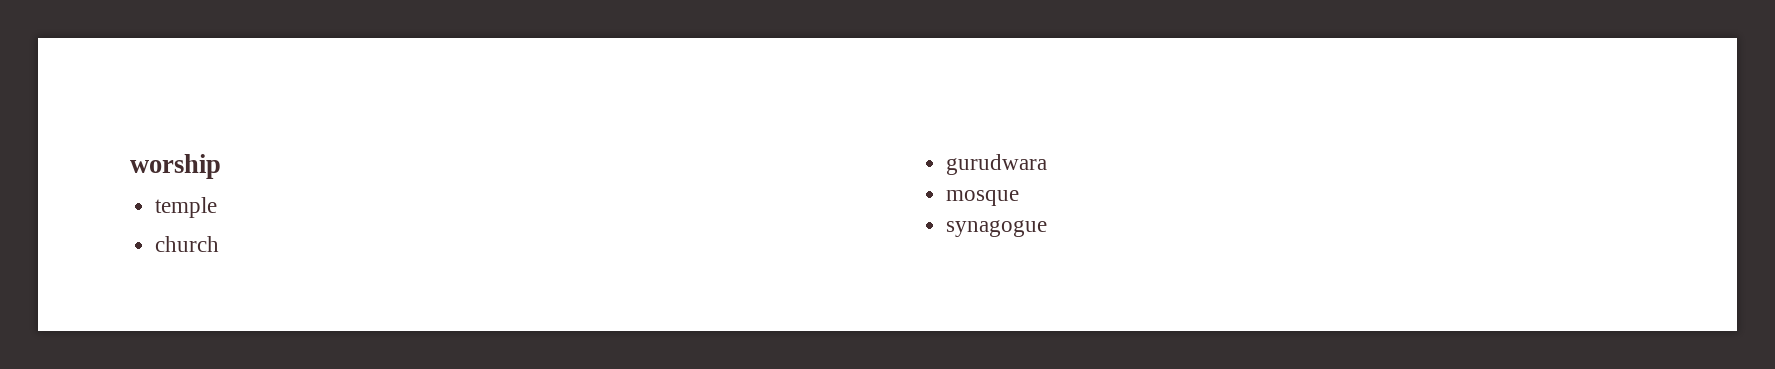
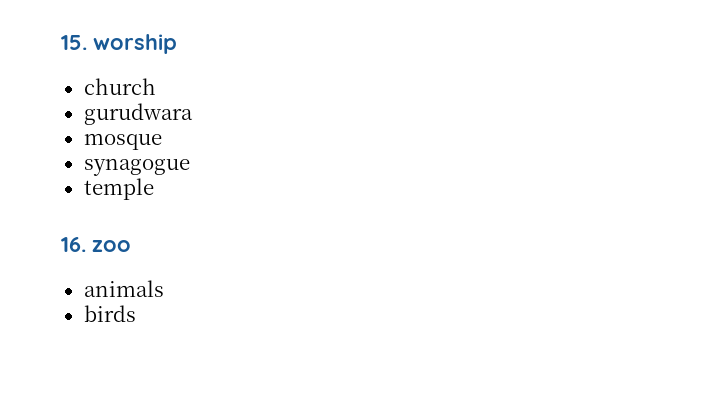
- worship
+ 15. worship
- temple
+ temple
+ 16. zoo
+ animals
+ birds

